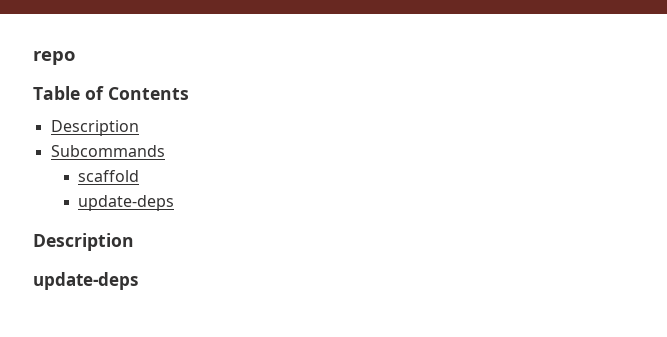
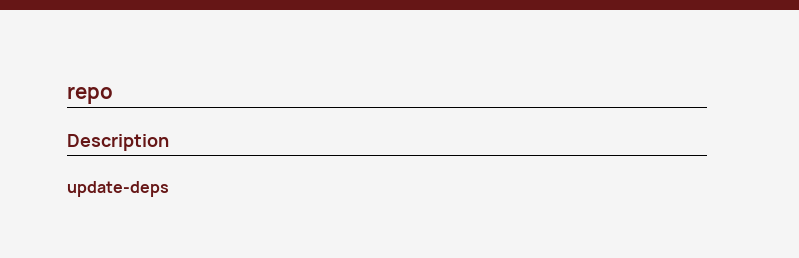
- Table of Contents
- Description
- Subcommands
- scaffold
- update-deps

